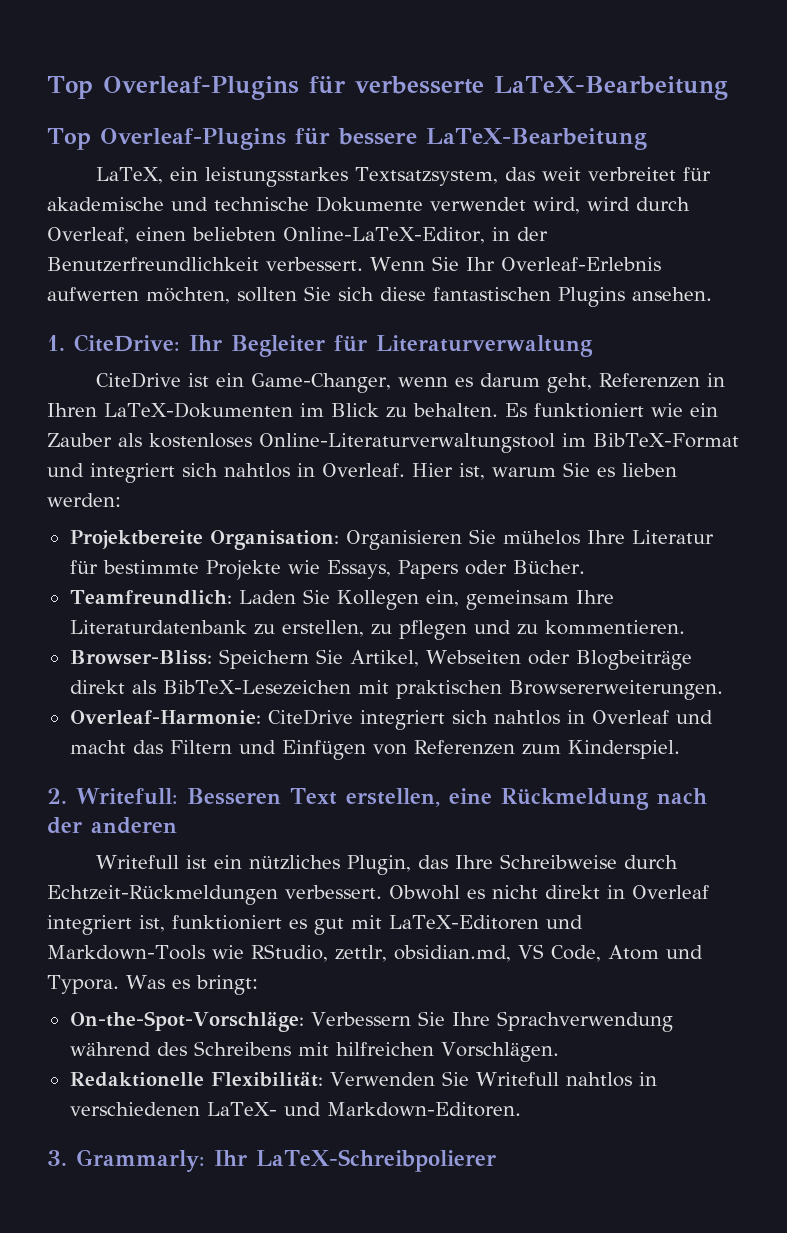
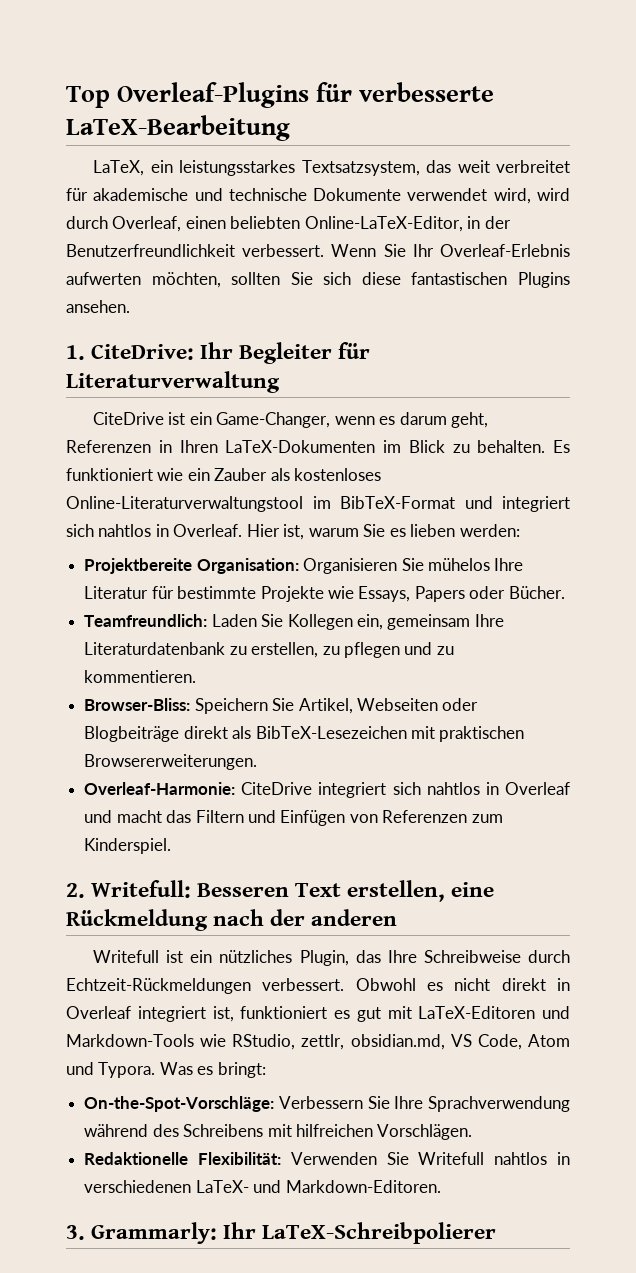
- Top Overleaf-Plugins für bessere LaTeX-Bearbeitung

